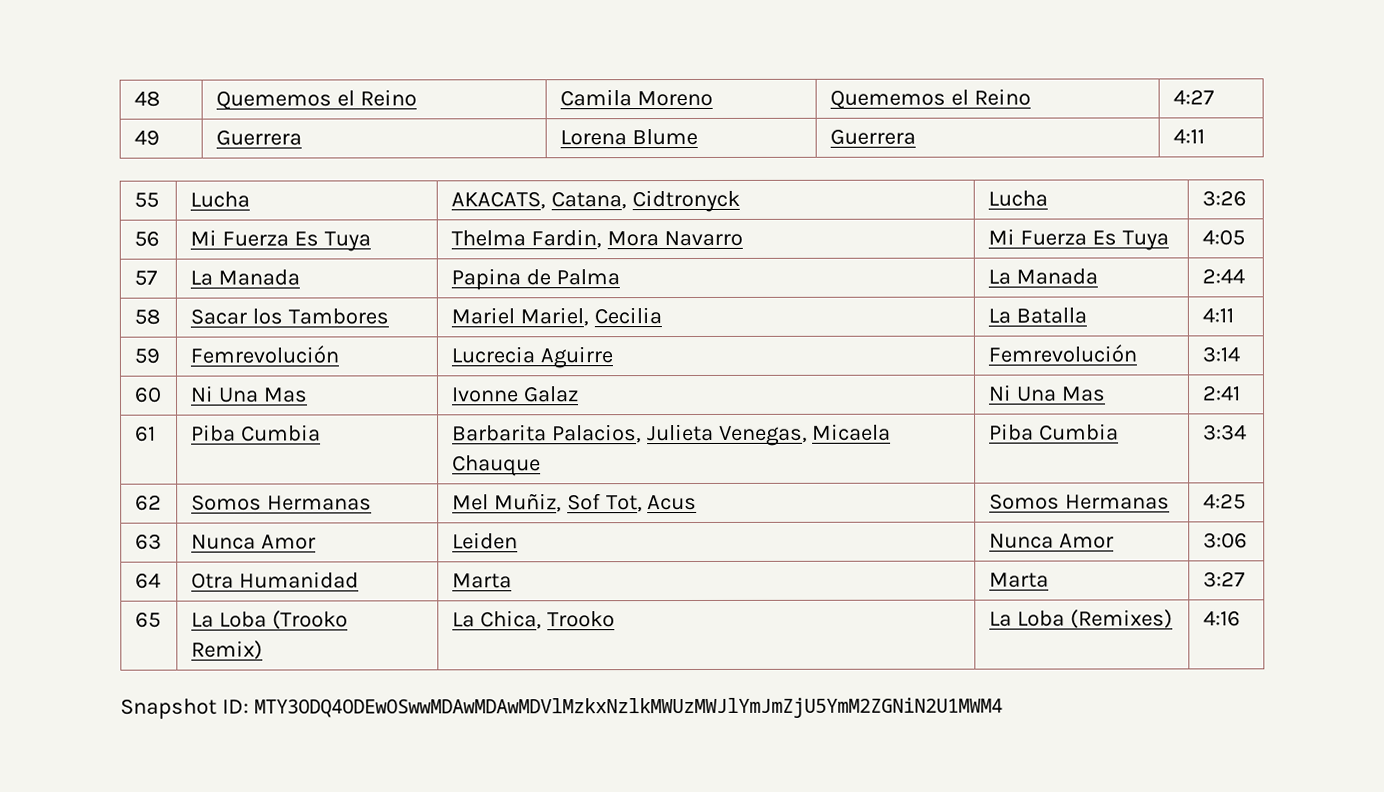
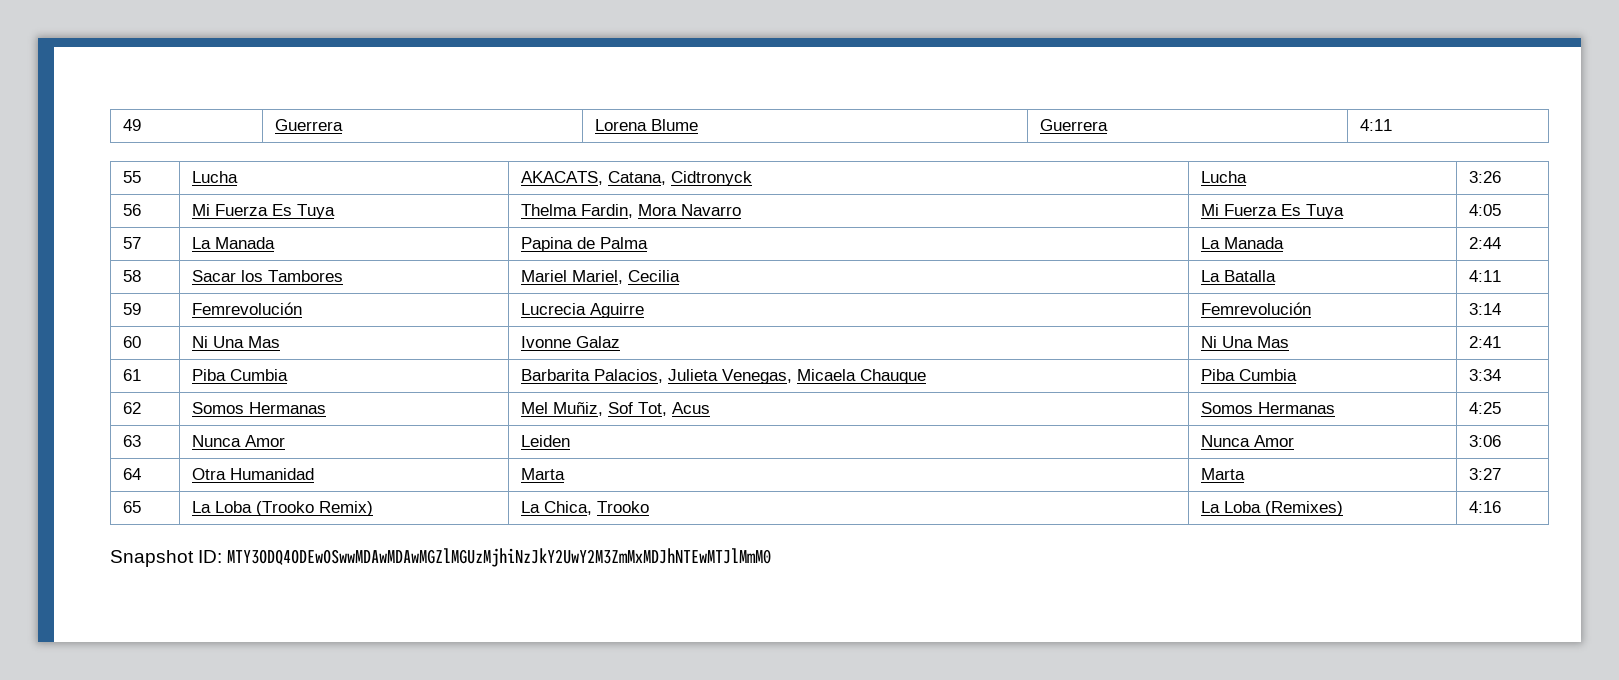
- 48 | Quememos el Reino | Camila Moreno | Quememos el Reino | 4:27
- Snapshot ID: MTY3ODQ4ODEwOSwwMDAwMDAwMDVlMzkxNzlkMWUzMWJlYmJmZjU5YmM2ZGNiN2U1MWM4
+ Snapshot ID: MTY3ODQ4ODEwOSwwMDAwMDAwMGZlMGUzMjhiNzJkY2UwY2M3ZmMxMDJhNTEwMTJlMmM0

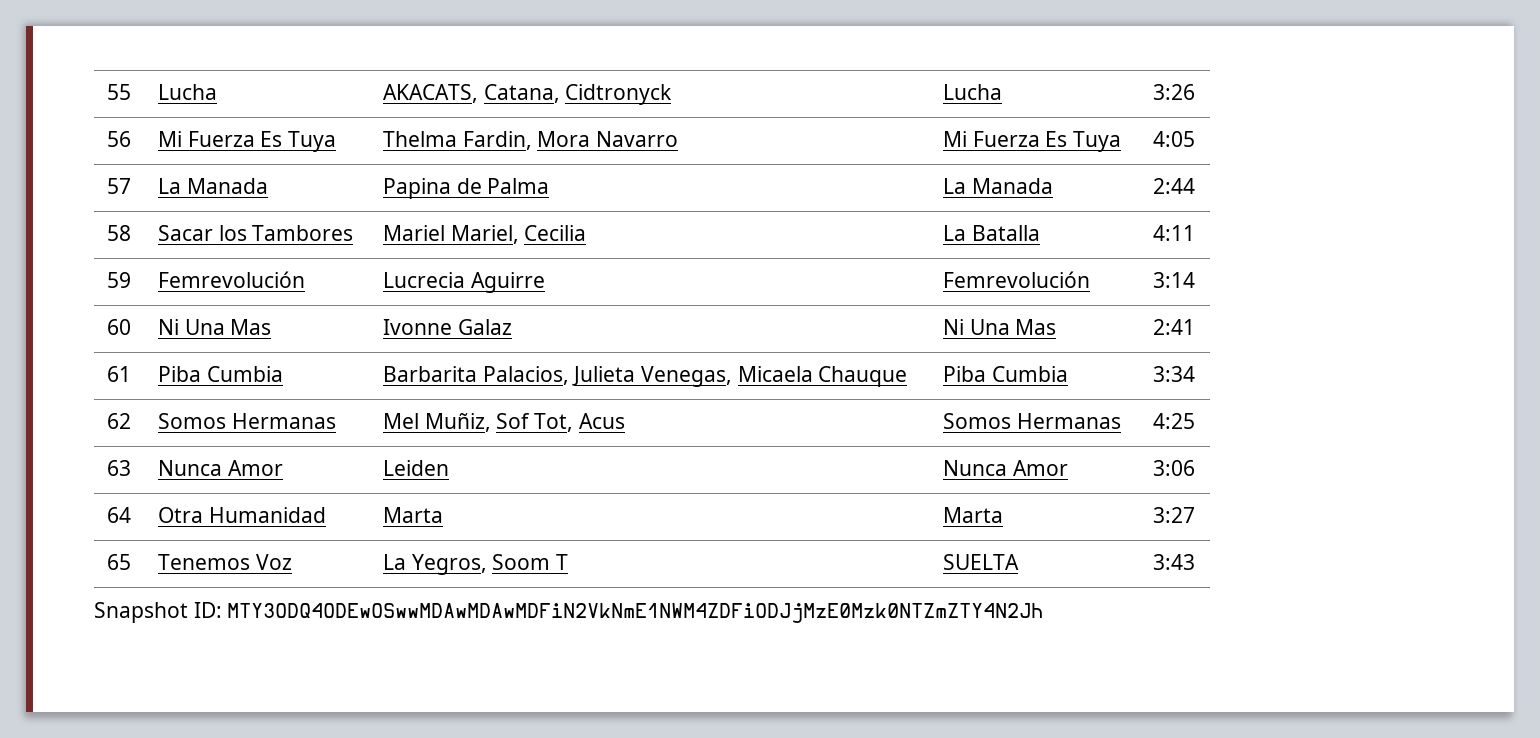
- 49 | Guerrera | Lorena Blume | Guerrera | 4:11
- 65 | La Loba (Trooko Remix) | La Chica, Trooko | La Loba (Remixes) | 4:16
+ 65 | Tenemos Voz | La Yegros, Soom T | SUELTA | 3:43
- Snapshot ID: MTY3ODQ4ODEwOSwwMDAwMDAwMGZlMGUzMjhiNzJkY2UwY2M3ZmMxMDJhNTEwMTJlMmM0
+ Snapshot ID: MTY3ODQ4ODEwOSwwMDAwMDAwMDFiN2VkNmE1NWM4ZDFiODJjMzE0Mzk0NTZmZTY4N2Jh

